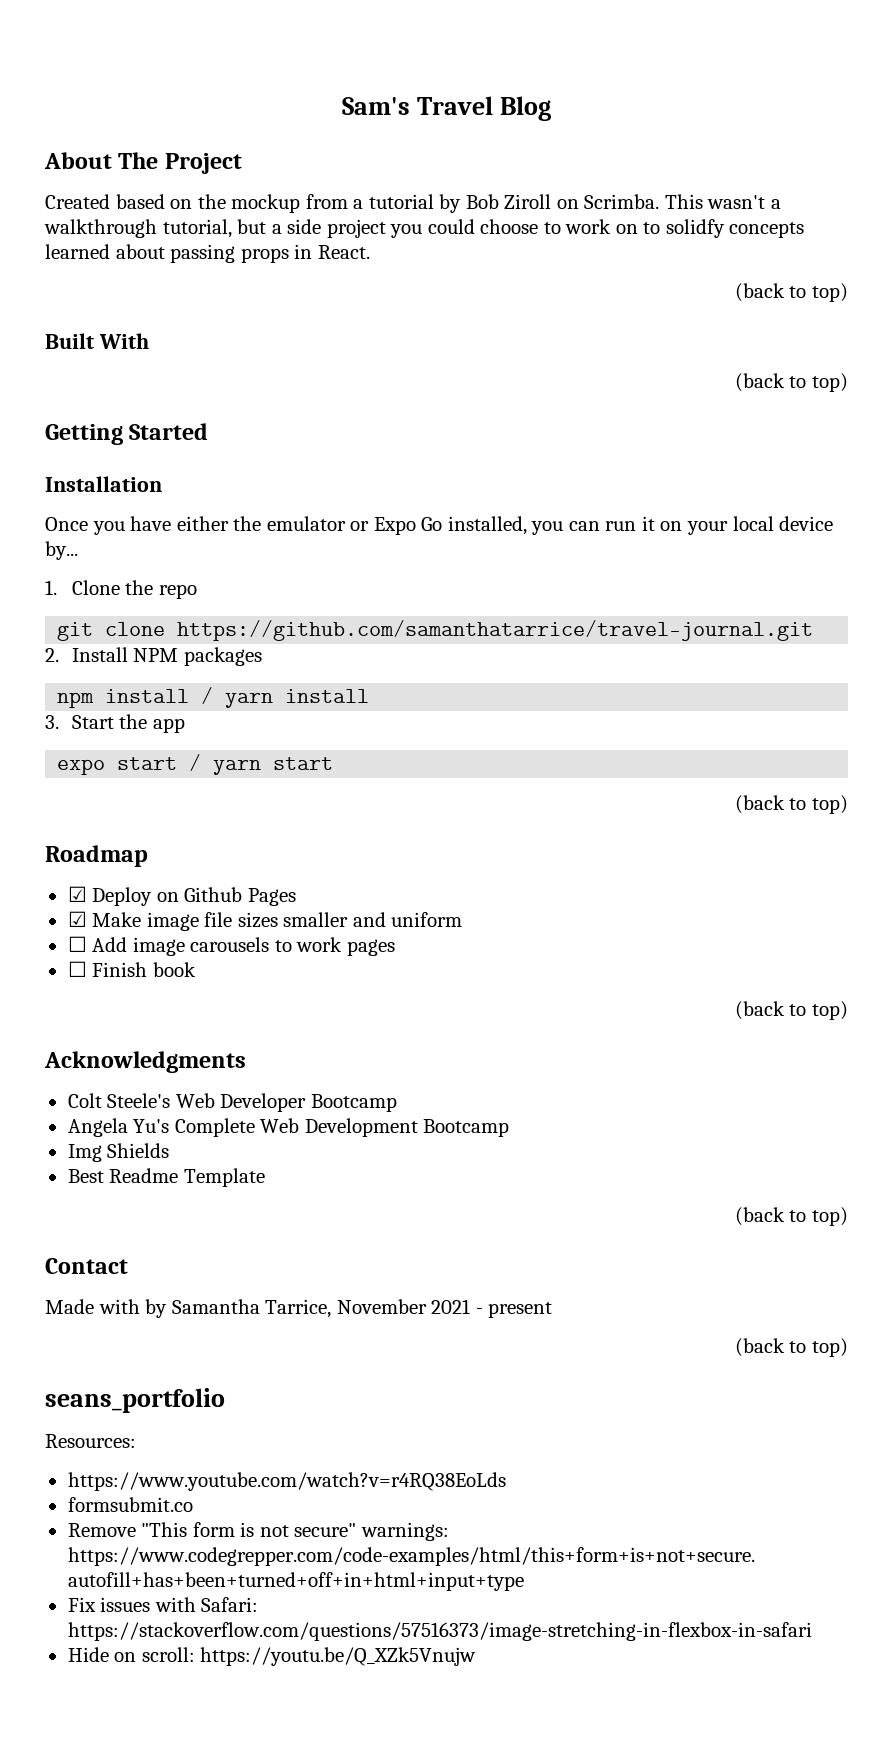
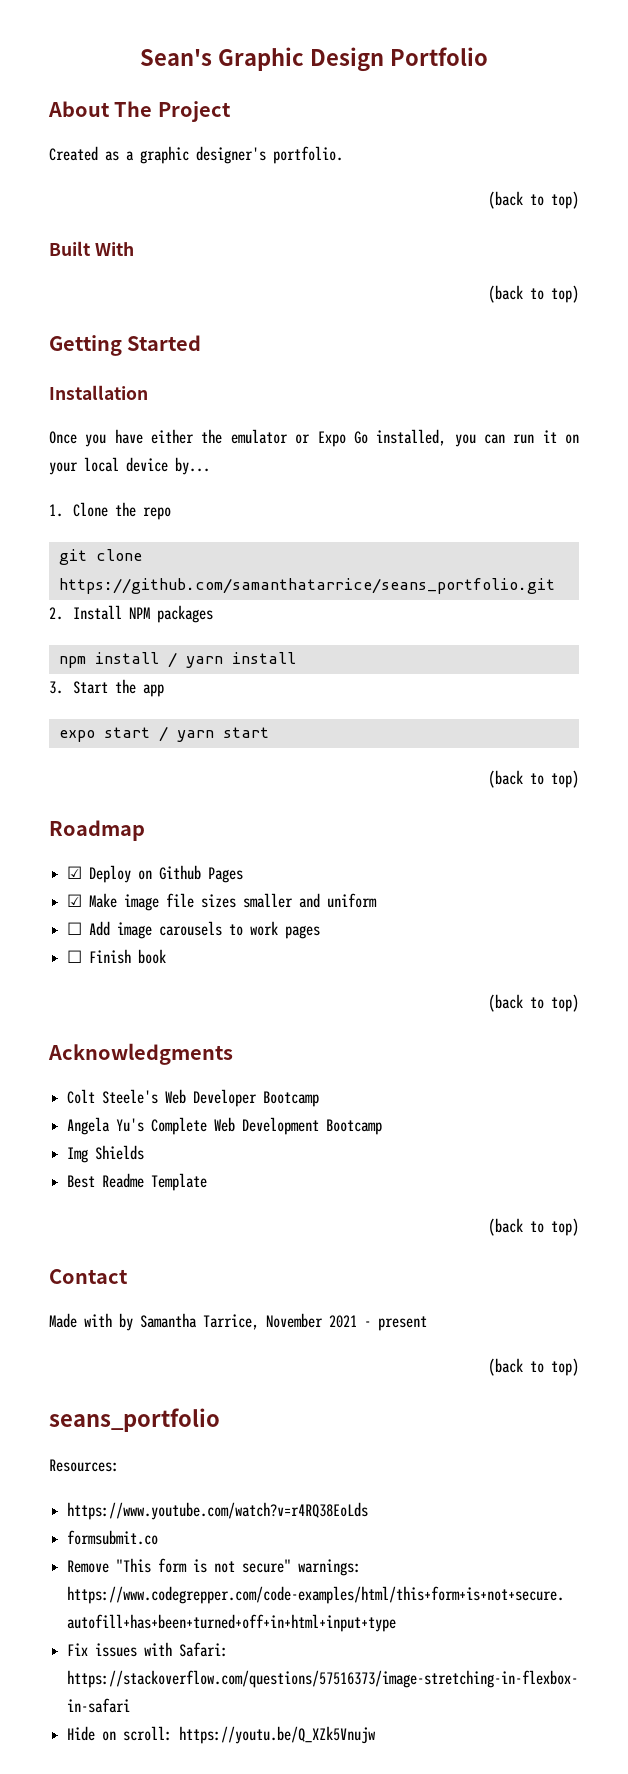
- Sam's Travel Blog
+ Sean's Graphic Design Portfolio
- Created based on the mockup from a tutorial by Bob Ziroll on Scrimba. This wasn't a walkthrough tutorial, but a side project you could choose to work on to solidfy concepts learned about passing props in React.
+ Created as a graphic designer's portfolio.
- git clone https://github.com/samanthatarrice/travel-journal.git
+ git clone https://github.com/samanthatarrice/seans_portfolio.git

